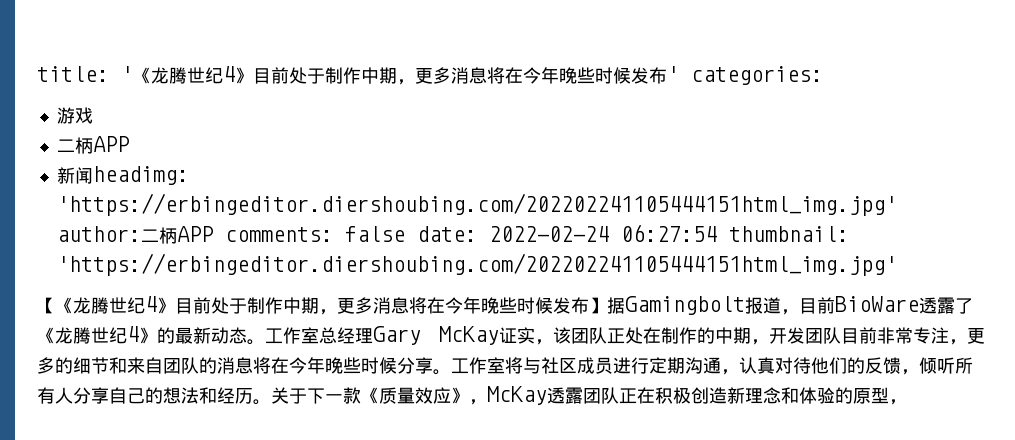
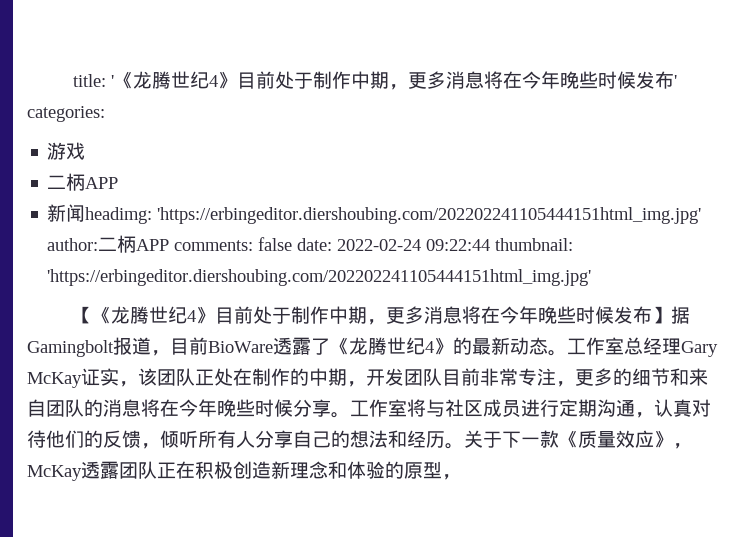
- 新闻headimg: 'https://erbingeditor.diershoubing.com/202202241105444151html_img.jpg' author:二柄APP comments: false date: 2022-02-24 06:27:54 thumbnail: 'https://erbingeditor.diershoubing.com/202202241105444151html_img.jpg'
+ 新闻headimg: 'https://erbingeditor.diershoubing.com/202202241105444151html_img.jpg' author:二柄APP comments: false date: 2022-02-24 09:22:44 thumbnail: 'https://erbingeditor.diershoubing.com/202202241105444151html_img.jpg'

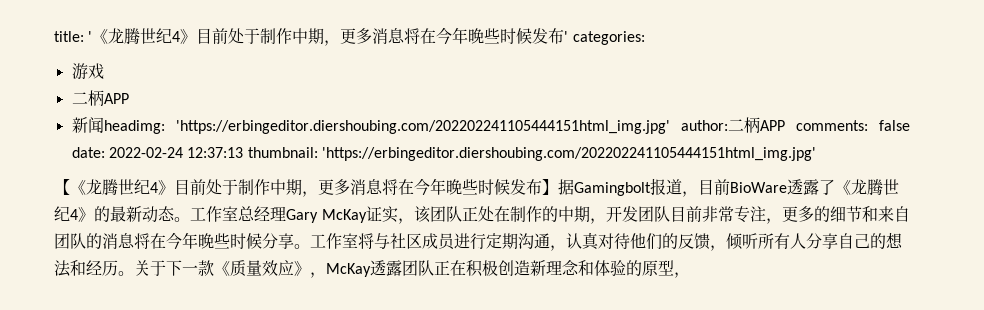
- 新闻headimg: 'https://erbingeditor.diershoubing.com/202202241105444151html_img.jpg' author:二柄APP comments: false date: 2022-02-24 09:22:44 thumbnail: 'https://erbingeditor.diershoubing.com/202202241105444151html_img.jpg'
+ 新闻headimg: 'https://erbingeditor.diershoubing.com/202202241105444151html_img.jpg' author:二柄APP comments: false date: 2022-02-24 12:37:13 thumbnail: 'https://erbingeditor.diershoubing.com/202202241105444151html_img.jpg'

